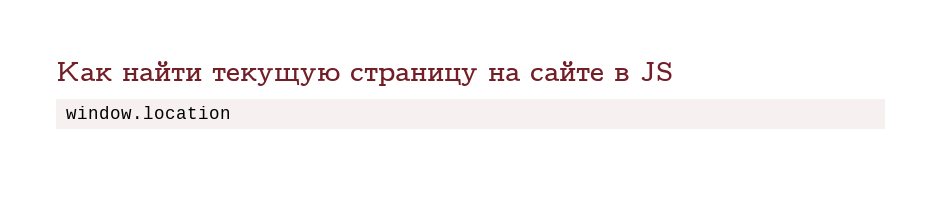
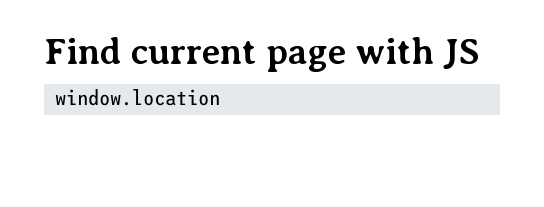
- Как найти текущую страницу на сайте в JS
+ Find current page with JS

